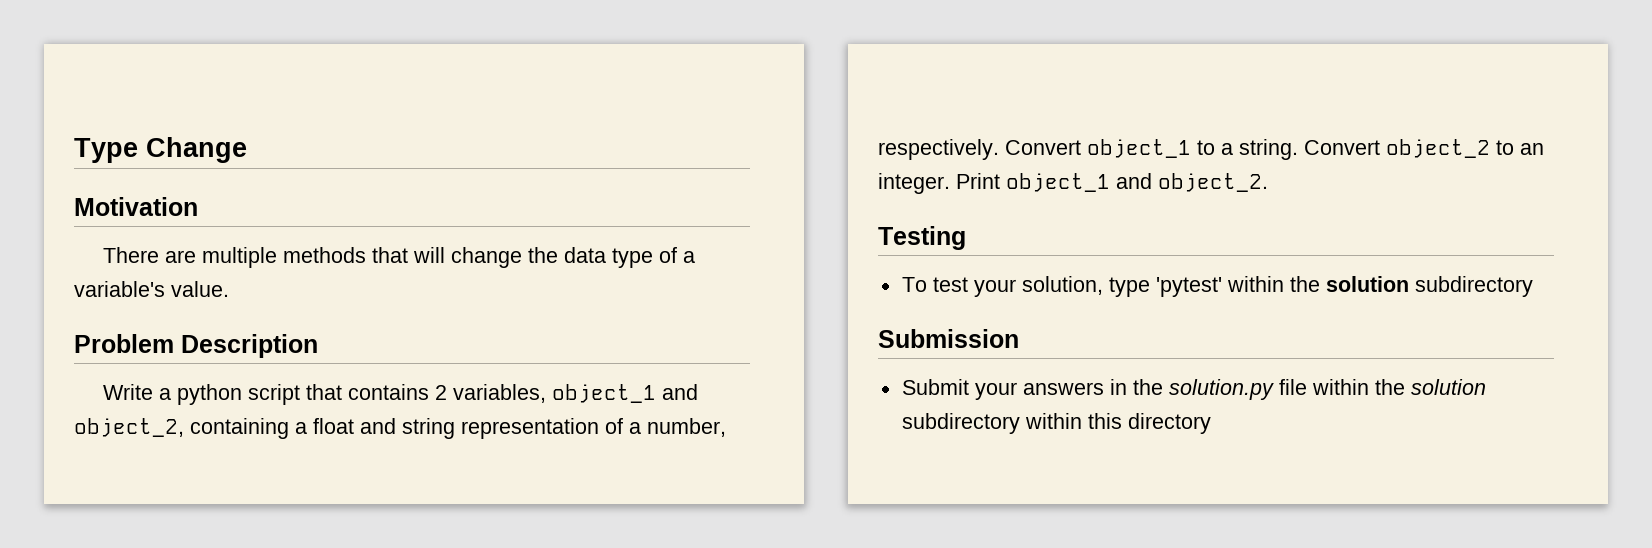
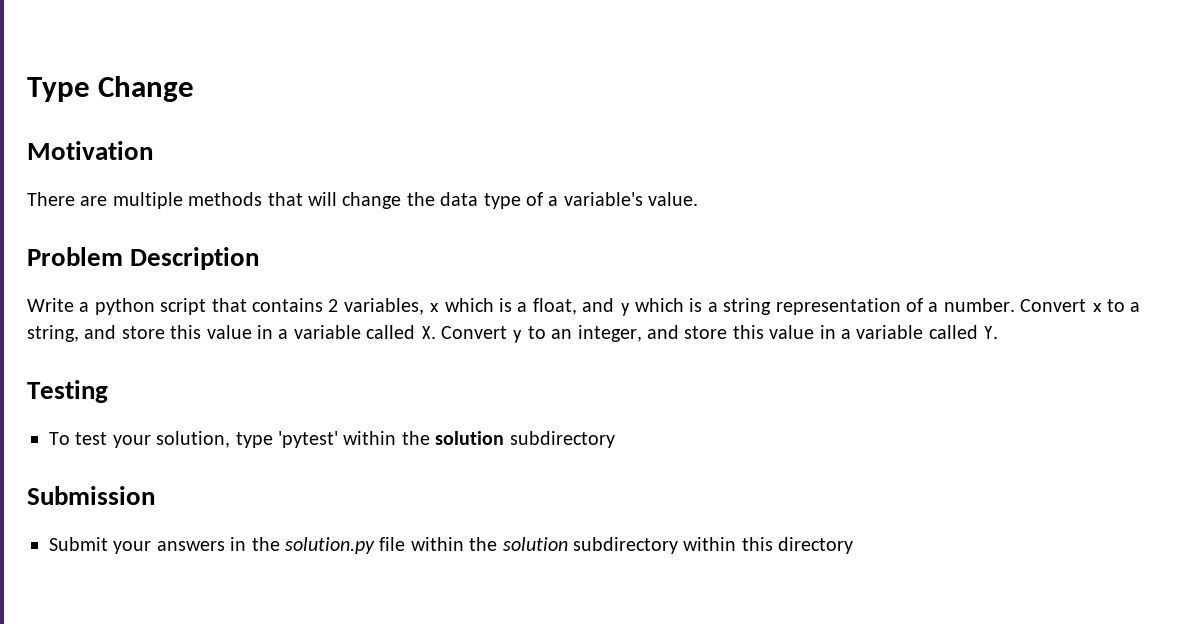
- Write a python script that contains 2 variables, object_1 and object_2, containing a float and string representation of a number, respectively. Convert object_1 to a string. Convert object_2 to an integer. Print object_1 and object_2.
+ Write a python script that contains 2 variables, x which is a float, and y which is a string representation of a number. Convert x to a string, and store this value in a variable called X. Convert y to an integer, and store this value in a variable called Y.

